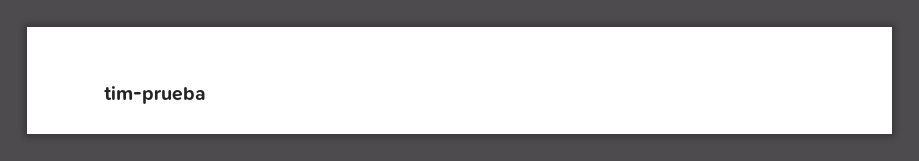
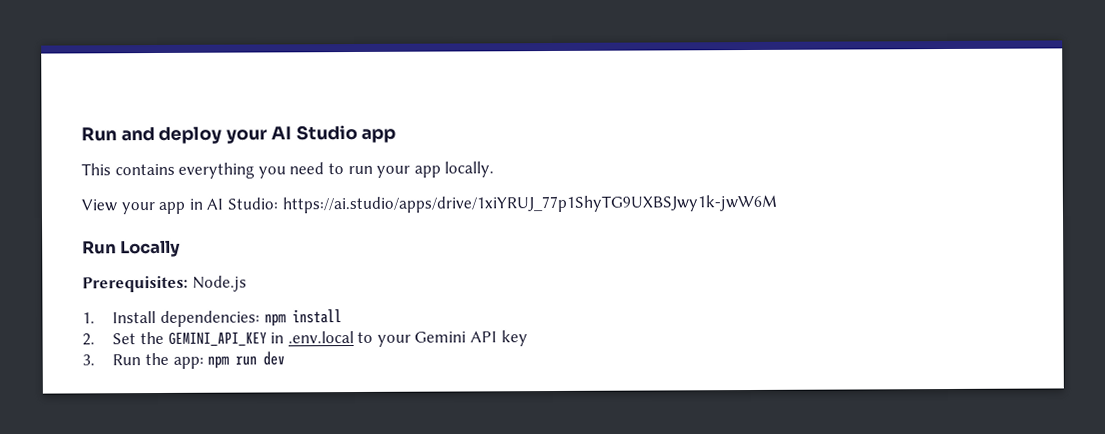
- tim-prueba
+ Run and deploy your AI Studio app
+ This contains everything you need to run your app locally.
+ View your app in AI Studio: https://ai.studio/apps/drive/1xiYRUJ_77p1ShyTG9UXBSJwy1k-jwW6M
+ Run Locally
+ Prerequisites: Node.js
+ 1. Install dependencies: npm install
+ 2. Set the GEMINI_API_KEY in .env.local to your Gemini API key
+ 3. Run the app: npm run dev

